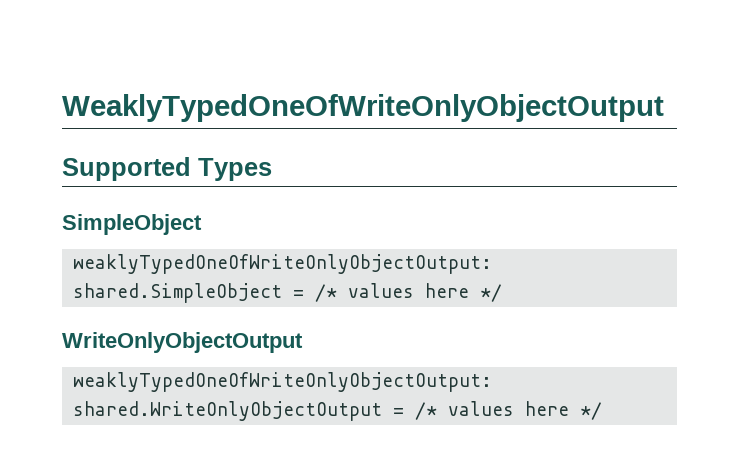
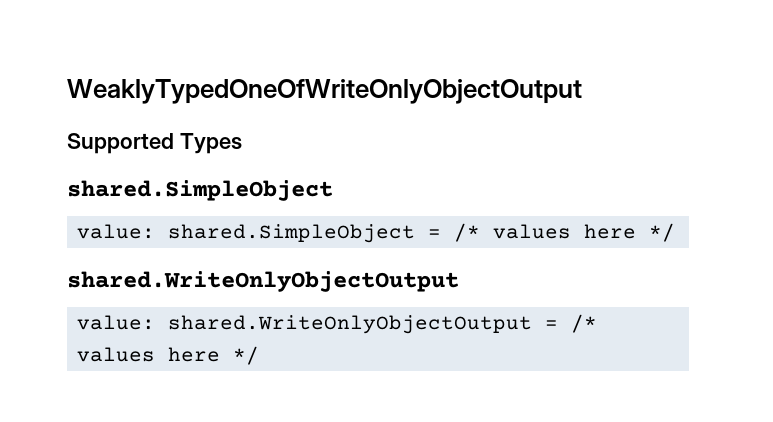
  Supported Types
- SimpleObject
- weaklyTypedOneOfWriteOnlyObjectOutput: shared.SimpleObject = /* values here */
- WriteOnlyObjectOutput
- weaklyTypedOneOfWriteOnlyObjectOutput: shared.WriteOnlyObjectOutput = /* values here */
+ shared.SimpleObject
+ value: shared.SimpleObject = /* values here */
+ shared.WriteOnlyObjectOutput
+ value: shared.WriteOnlyObjectOutput = /* values here */

